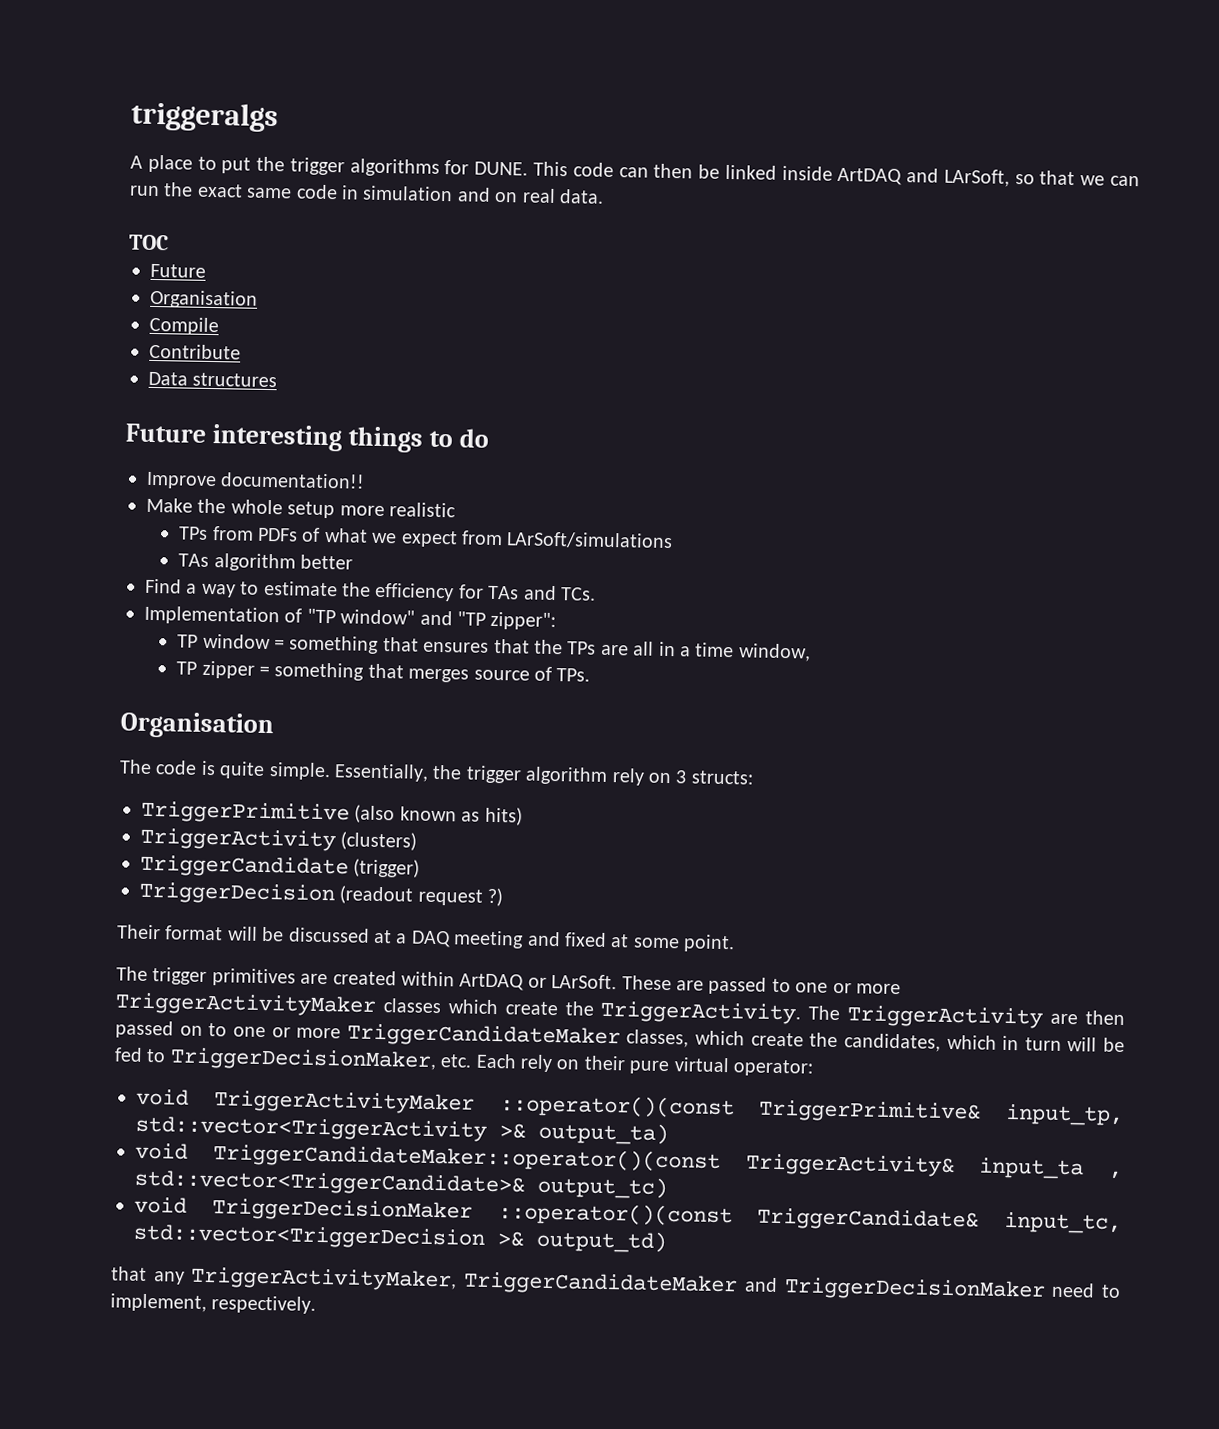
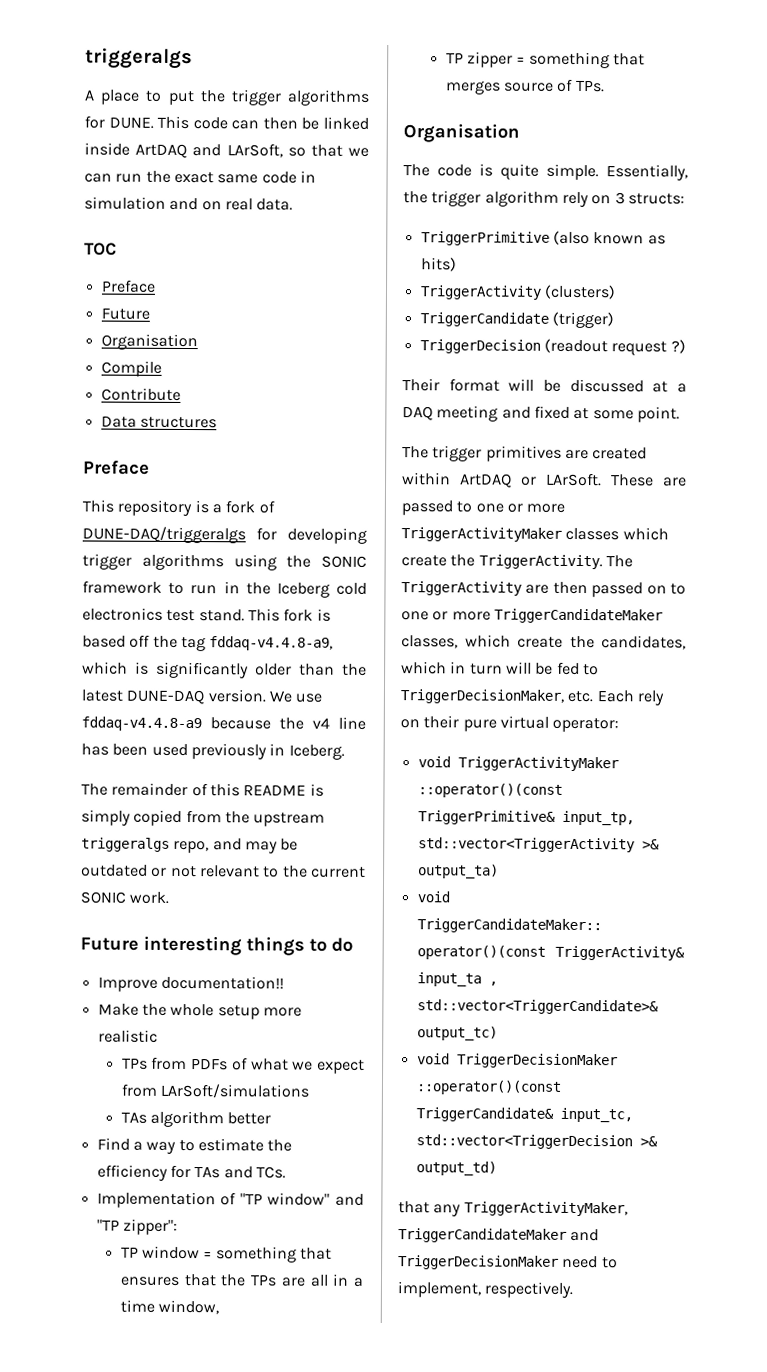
  TOC
+ Preface
  Data structures
+ Preface
+ This repository is a fork of DUNE-DAQ/triggeralgs for developing trigger algorithms using the SONIC framework to run in the Iceberg cold electronics test stand. This fork is based off the tag fddaq-v4.4.8-a9, which is significantly older than the latest DUNE-DAQ version. We use fddaq-v4.4.8-a9 because the v4 line has been used previously in Iceberg.
+ The remainder of this README is simply copied from the upstream triggeralgs repo, and may be outdated or not relevant to the current SONIC work.

